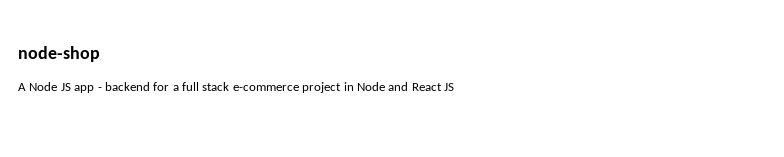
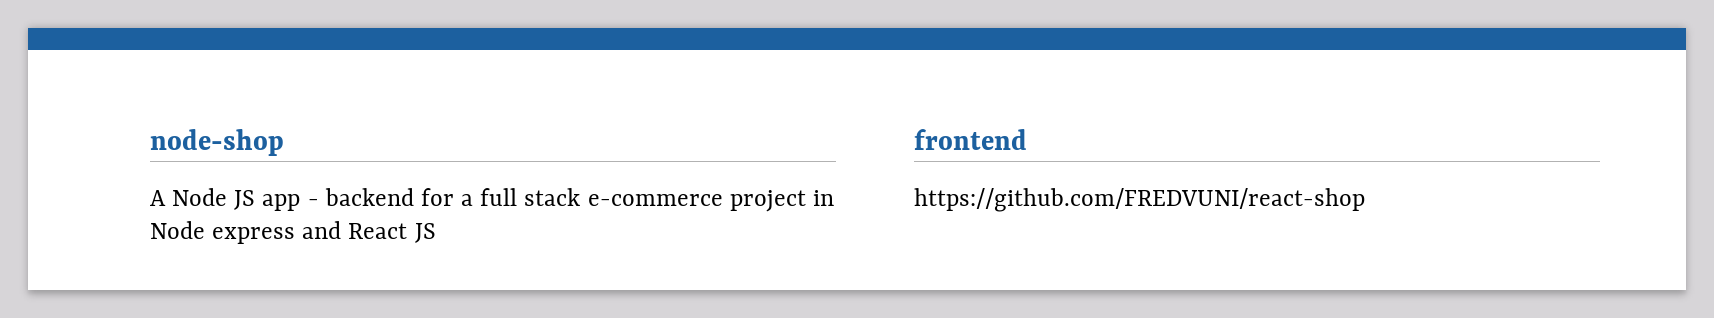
- A Node JS app - backend for a full stack e-commerce project in Node and React JS
+ A Node JS app - backend for a full stack e-commerce project in Node express and React JS
+ frontend
+ https://github.com/FREDVUNI/react-shop

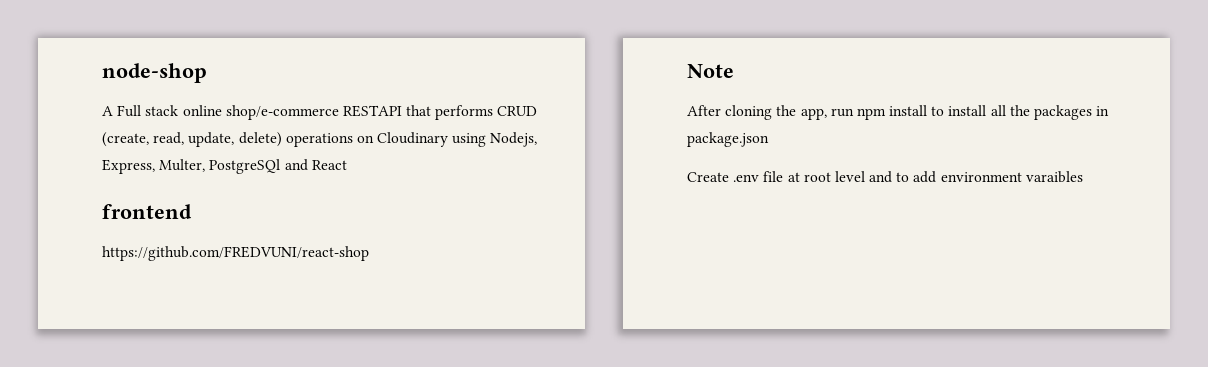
- A Node JS app - backend for a full stack e-commerce project in Node express and React JS
+ A Full stack online shop/e-commerce RESTAPI that performs CRUD (create, read, update, delete) operations on Cloudinary using Nodejs, Express, Multer, PostgreSQl and React
+ Note
+ After cloning the app, run npm install to install all the packages in package.json
+ Create .env file at root level and to add environment varaibles

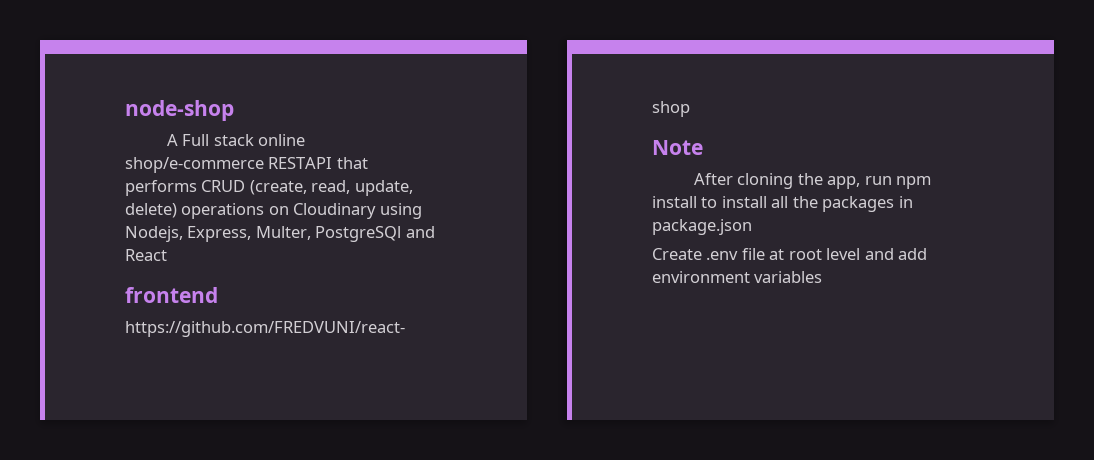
- Create .env file at root level and to add environment varaibles
+ Create .env file at root level and add environment variables

